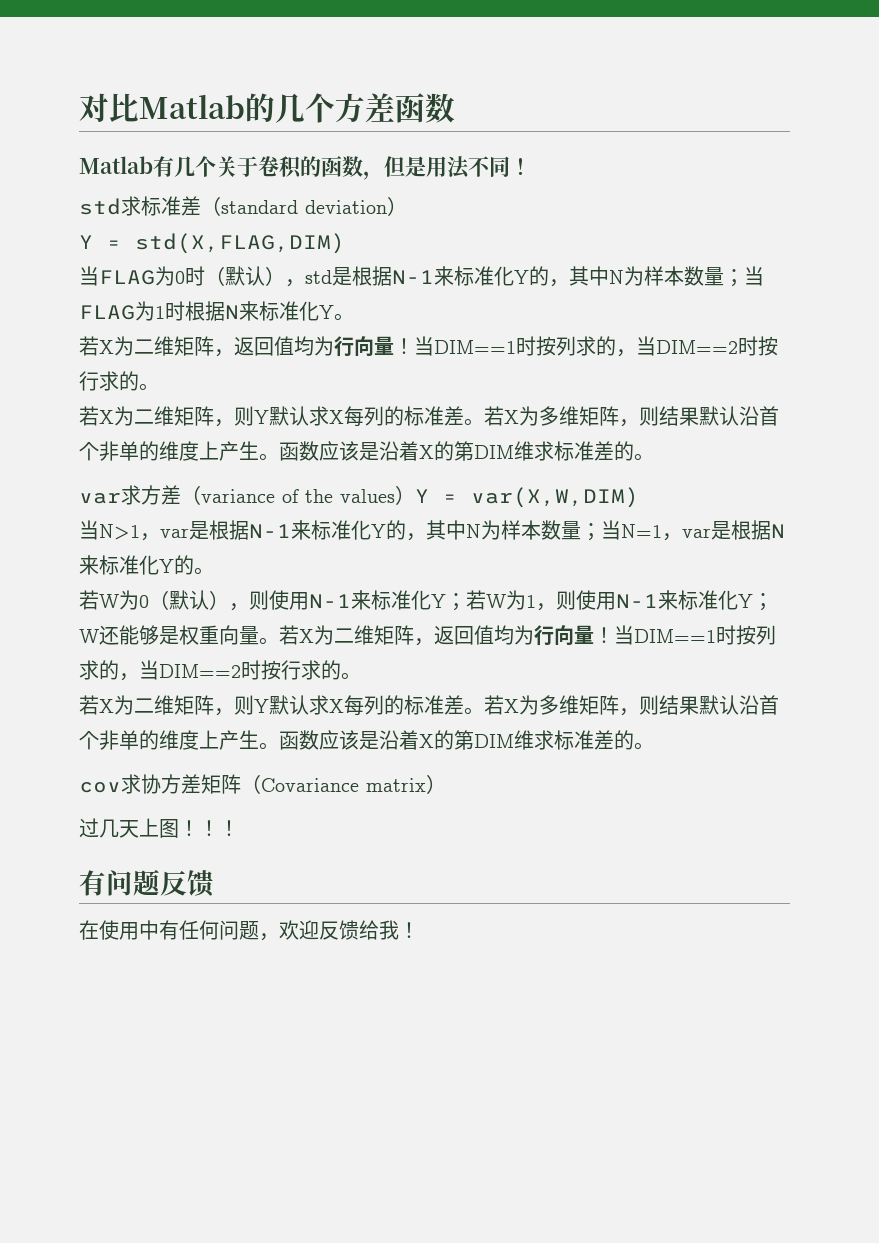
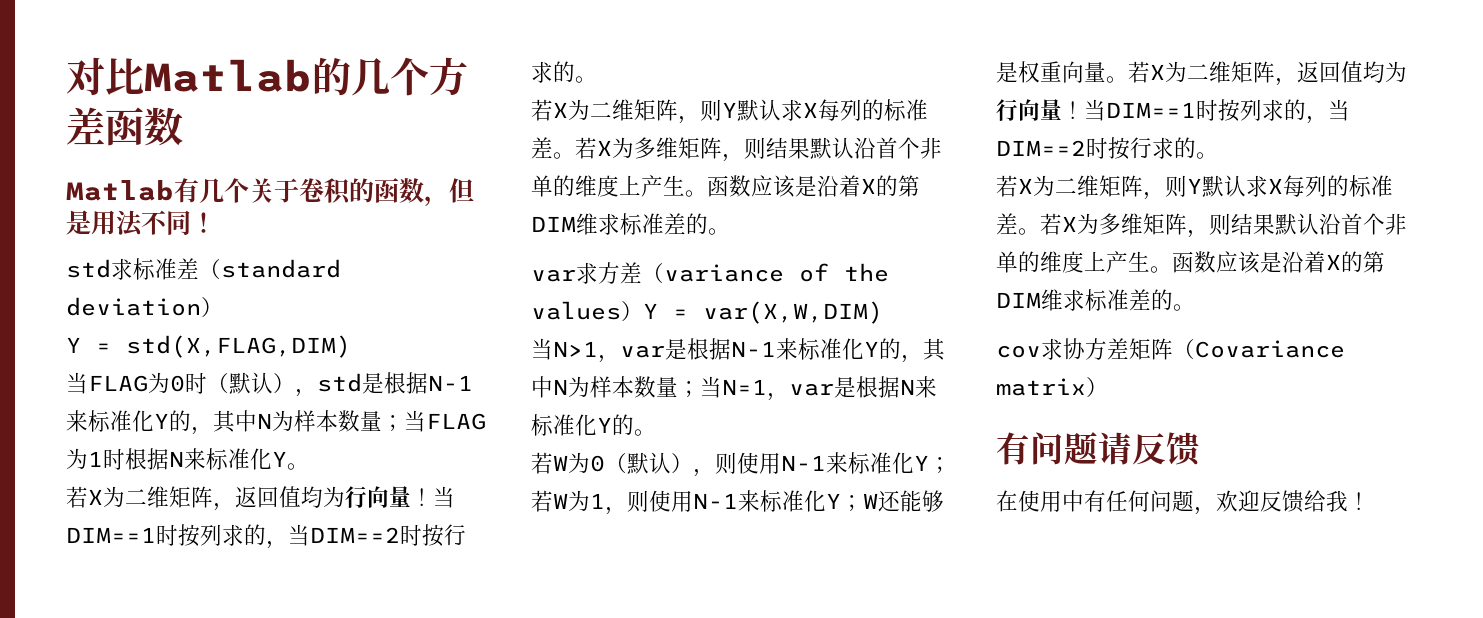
- 过几天上图！！！
- 有问题反馈
+ 有问题请反馈

